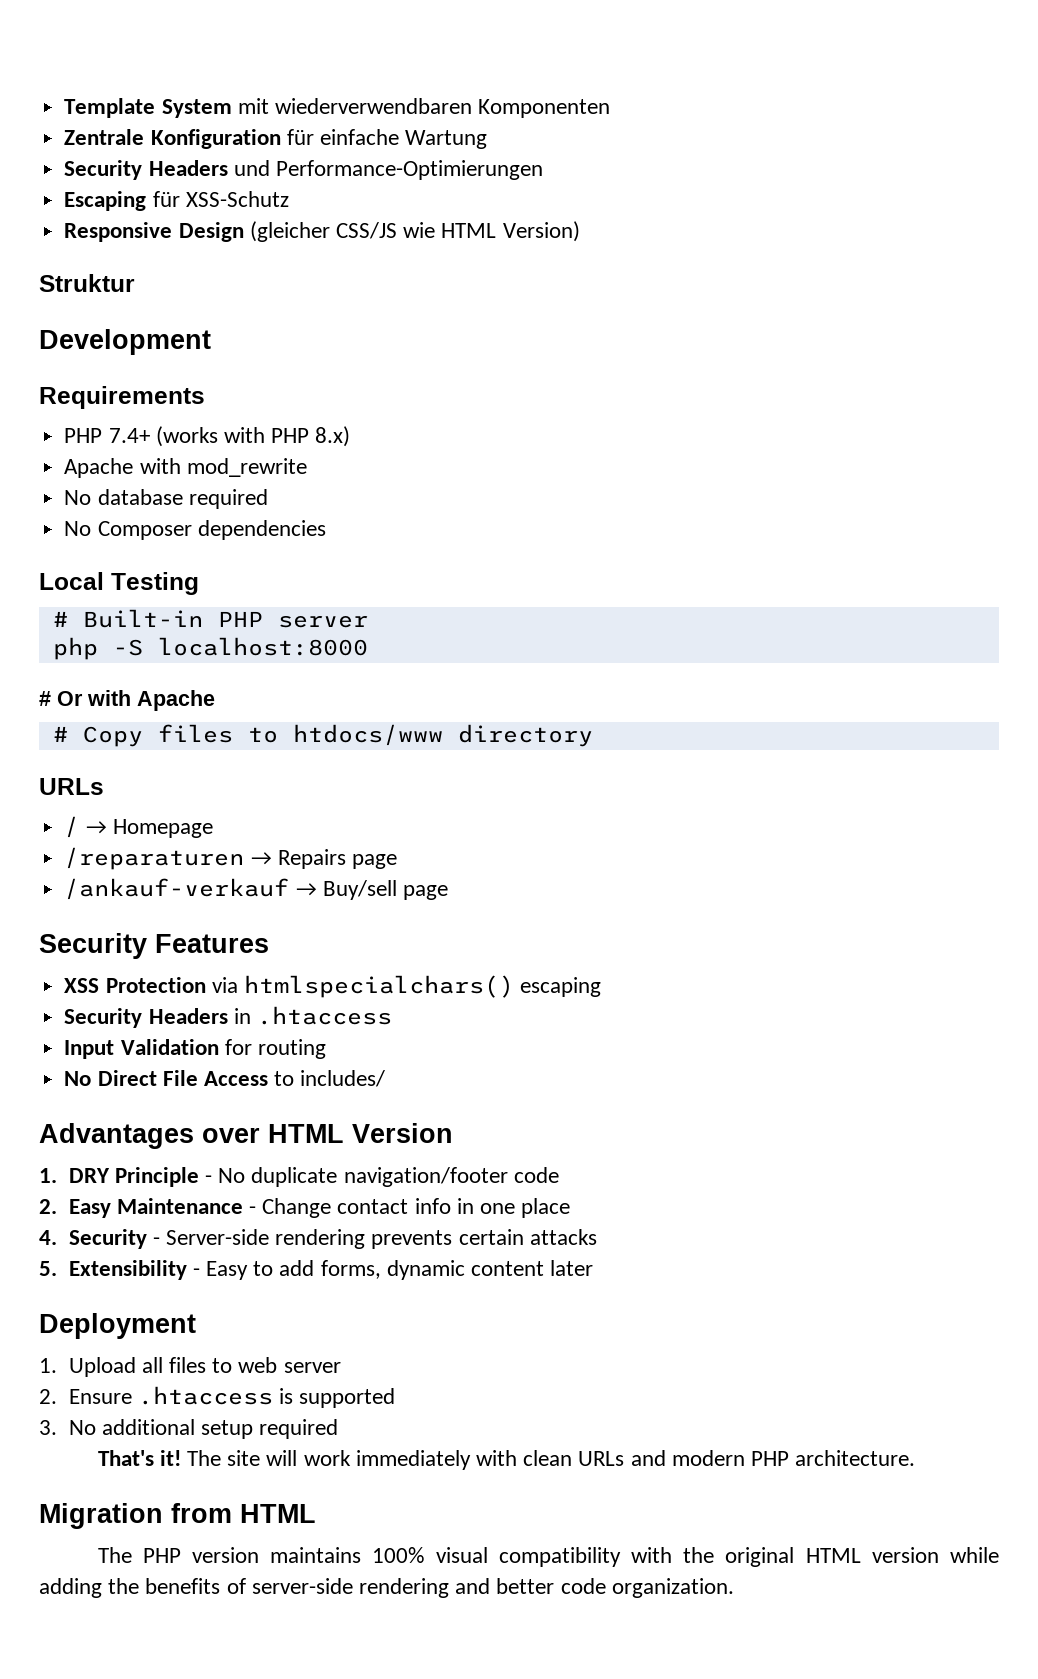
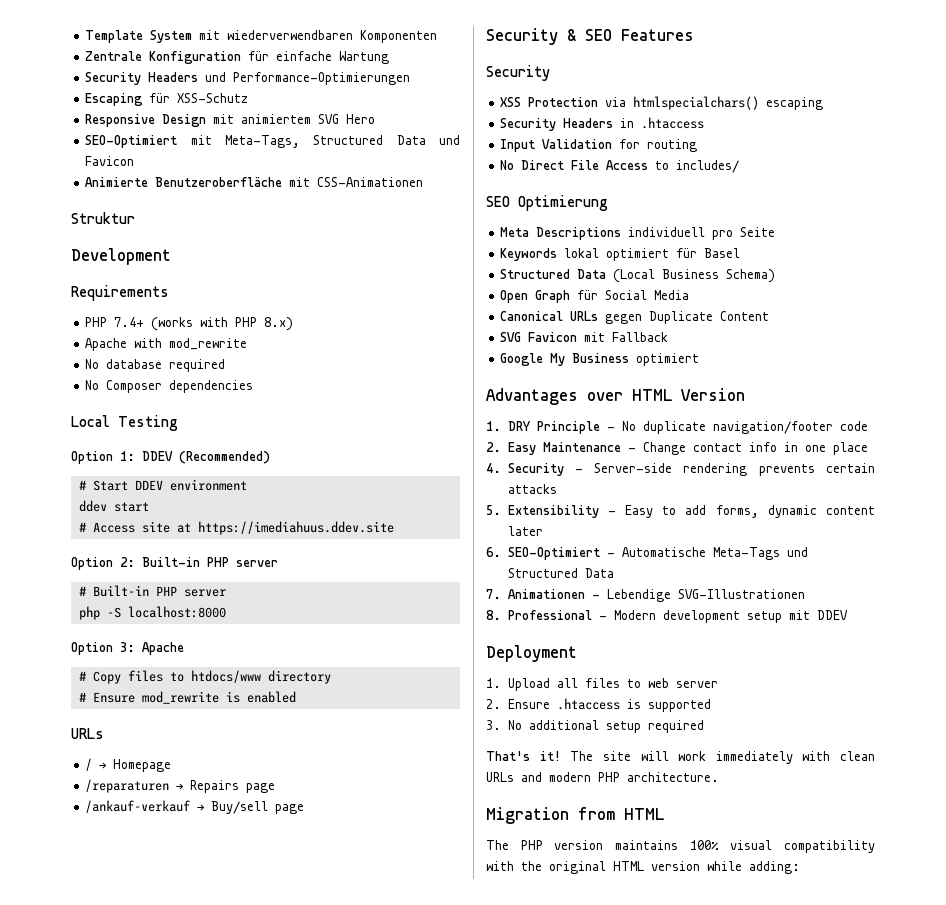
- Responsive Design (gleicher CSS/JS wie HTML Version)
+ Responsive Design mit animiertem SVG Hero
+ SEO-Optimiert mit Meta-Tags, Structured Data und Favicon
+ Animierte Benutzeroberfläche mit CSS-Animationen
+ Option 1: DDEV (Recommended)
+ # Start DDEV environment
+ ddev start
+ # Access site at https://imediahuus.ddev.site
+ Option 2: Built-in PHP server
- # Or with Apache
+ Option 3: Apache
+ # Ensure mod_rewrite is enabled
- Security Features
+ Security & SEO Features
+ Security
+ SEO Optimierung
+ Meta Descriptions individuell pro Seite
+ Keywords lokal optimiert für Basel
+ Structured Data (Local Business Schema)
+ Open Graph für Social Media
+ Canonical URLs gegen Duplicate Content
+ SVG Favicon mit Fallback
+ Google My Business optimiert
+ 6. SEO-Optimiert - Automatische Meta-Tags und Structured Data
+ 7. Animationen - Lebendige SVG-Illustrationen
+ 8. Professional - Modern development setup mit DDEV
- The PHP version maintains 100% visual compatibility with the original HTML version while adding the benefits of server-side rendering and better code organization.
+ The PHP version maintains 100% visual compatibility with the original HTML version while adding:

